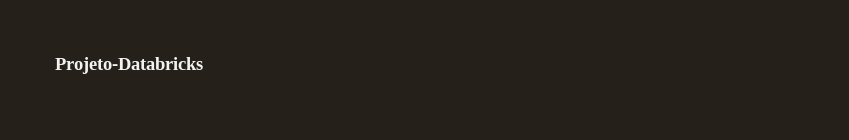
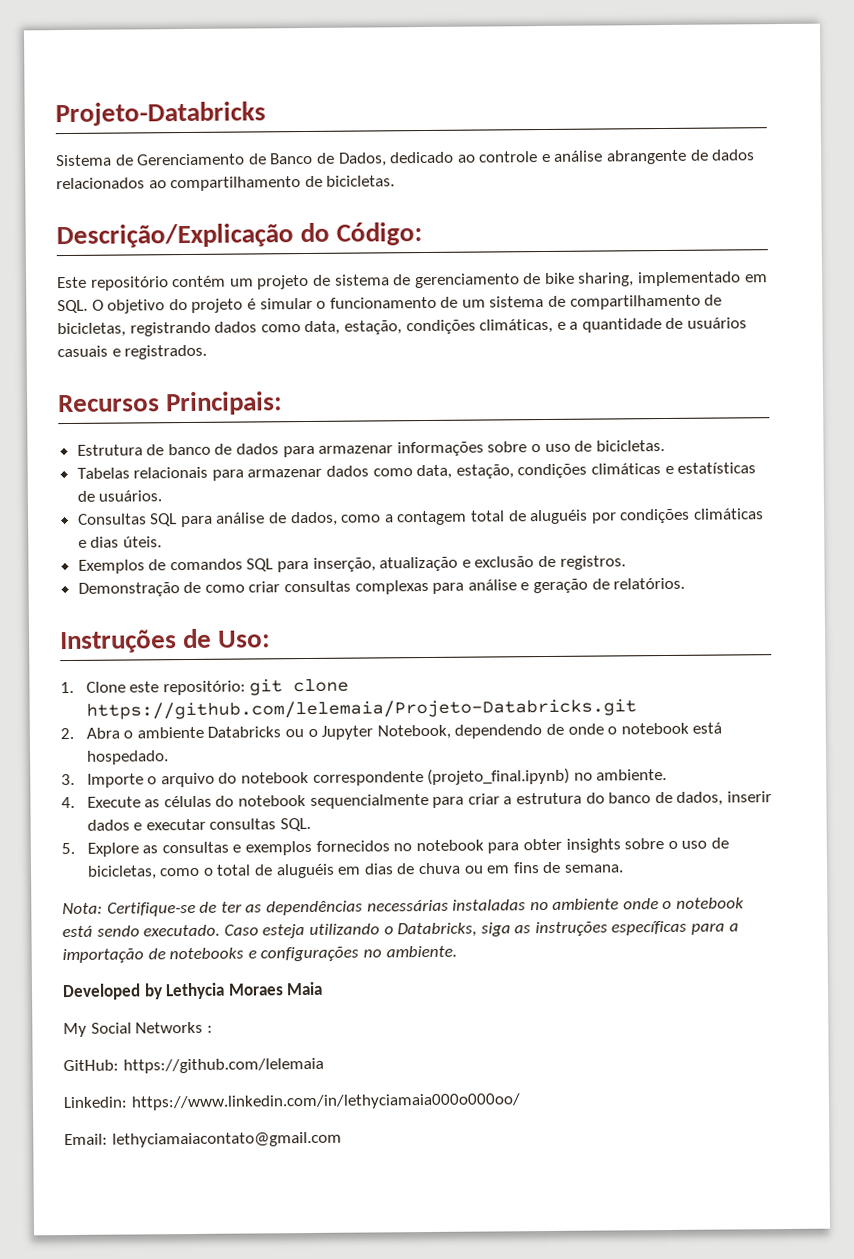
+ Sistema de Gerenciamento de Banco de Dados, dedicado ao controle e análise abrangente de dados relacionados ao compartilhamento de bicicletas.
+ Descrição/Explicação do Código:
+ Este repositório contém um projeto de sistema de gerenciamento de bike sharing, implementado em SQL. O objetivo do projeto é simular o funcionamento de um sistema de compartilhamento de bicicletas, registrando dados como data, estação, condições climáticas, e a quantidade de usuários casuais e registrados.
+ Recursos Principais:
+ Estrutura de banco de dados para armazenar informações sobre o uso de bicicletas.
+ Tabelas relacionais para armazenar dados como data, estação, condições climáticas e estatísticas de usuários.
+ Consultas SQL para análise de dados, como a contagem total de aluguéis por condições climáticas e dias úteis.
+ Exemplos de comandos SQL para inserção, atualização e exclusão de registros.
+ Demonstração de como criar consultas complexas para análise e geração de relatórios.
+ Instruções de Uso:
+ 1. Clone este repositório: git clone https://github.com/lelemaia/Projeto-Databricks.git
+ 2. Abra o ambiente Databricks ou o Jupyter Notebook, dependendo de onde o notebook está hospedado.
+ 3. Importe o arquivo do notebook correspondente (projeto_final.ipynb) no ambiente.
+ 4. Execute as células do notebook sequencialmente para criar a estrutura do banco de dados, inserir dados e executar consultas SQL.
+ 5. Explore as consultas e exemplos fornecidos no notebook para obter insights sobre o uso de bicicletas, como o total de aluguéis em dias de chuva ou em fins de semana.
+ Nota: Certifique-se de ter as dependências necessárias instaladas no ambiente onde o notebook está sendo executado. Caso esteja utilizando o Databricks, siga as instruções específicas para a importação de notebooks e configurações no ambiente.
+ Developed by Lethycia Moraes Maia
+ My Social Networks :
+ GitHub: https://github.com/lelemaia
+ Linkedin: https://www.linkedin.com/in/lethyciamaia000o000oo/
+ Email: lethyciamaiacontato@gmail.com

